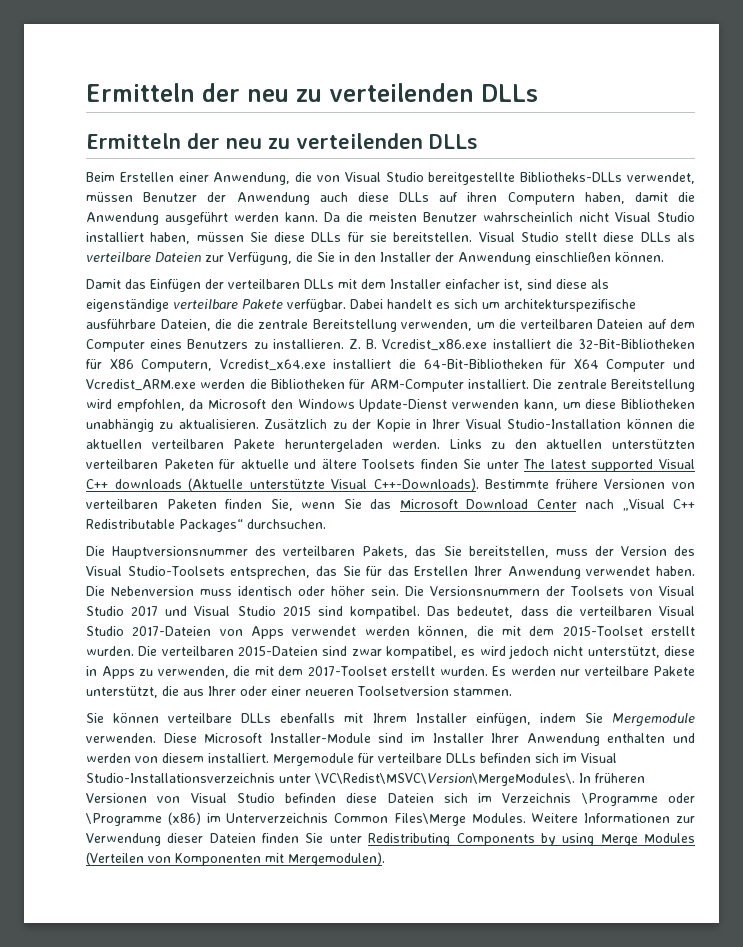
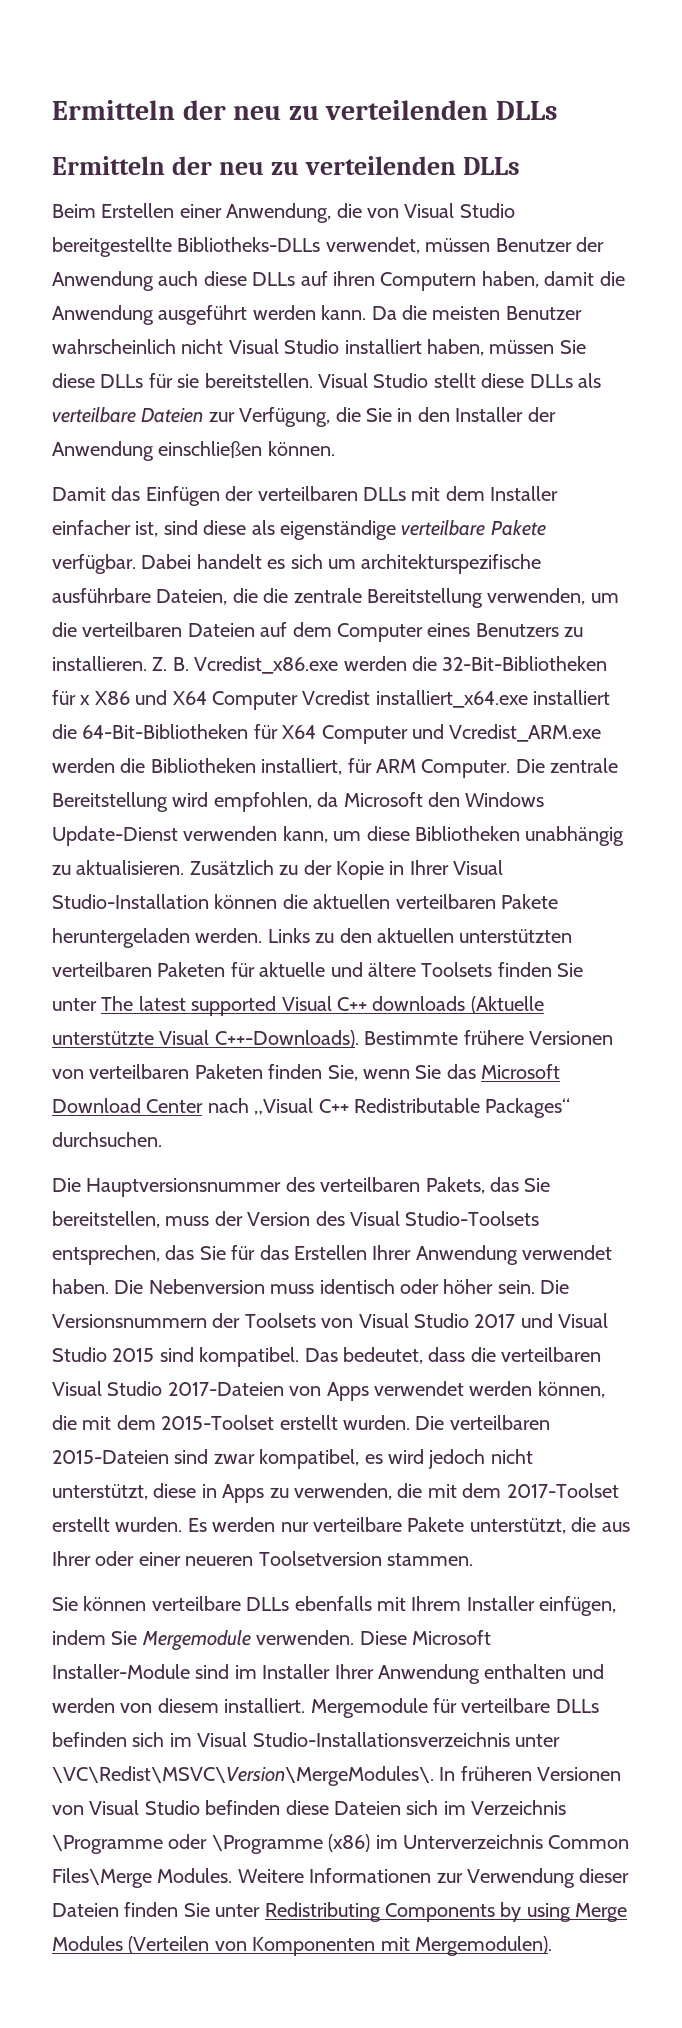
- Z. B. Vcredist_x86.exe installiert die 32-Bit-Bibliotheken für X86 Computern, Vcredist_x64.exe installiert die 64-Bit-Bibliotheken für X64 Computer und Vcredist_ARM.exe werden die Bibliotheken für ARM-Computer installiert.
+ Z. B. Vcredist_x86.exe werden die 32-Bit-Bibliotheken für x X86 und X64 Computer Vcredist installiert_x64.exe installiert die 64-Bit-Bibliotheken für X64 Computer und Vcredist_ARM.exe werden die Bibliotheken installiert, für ARM Computer.

